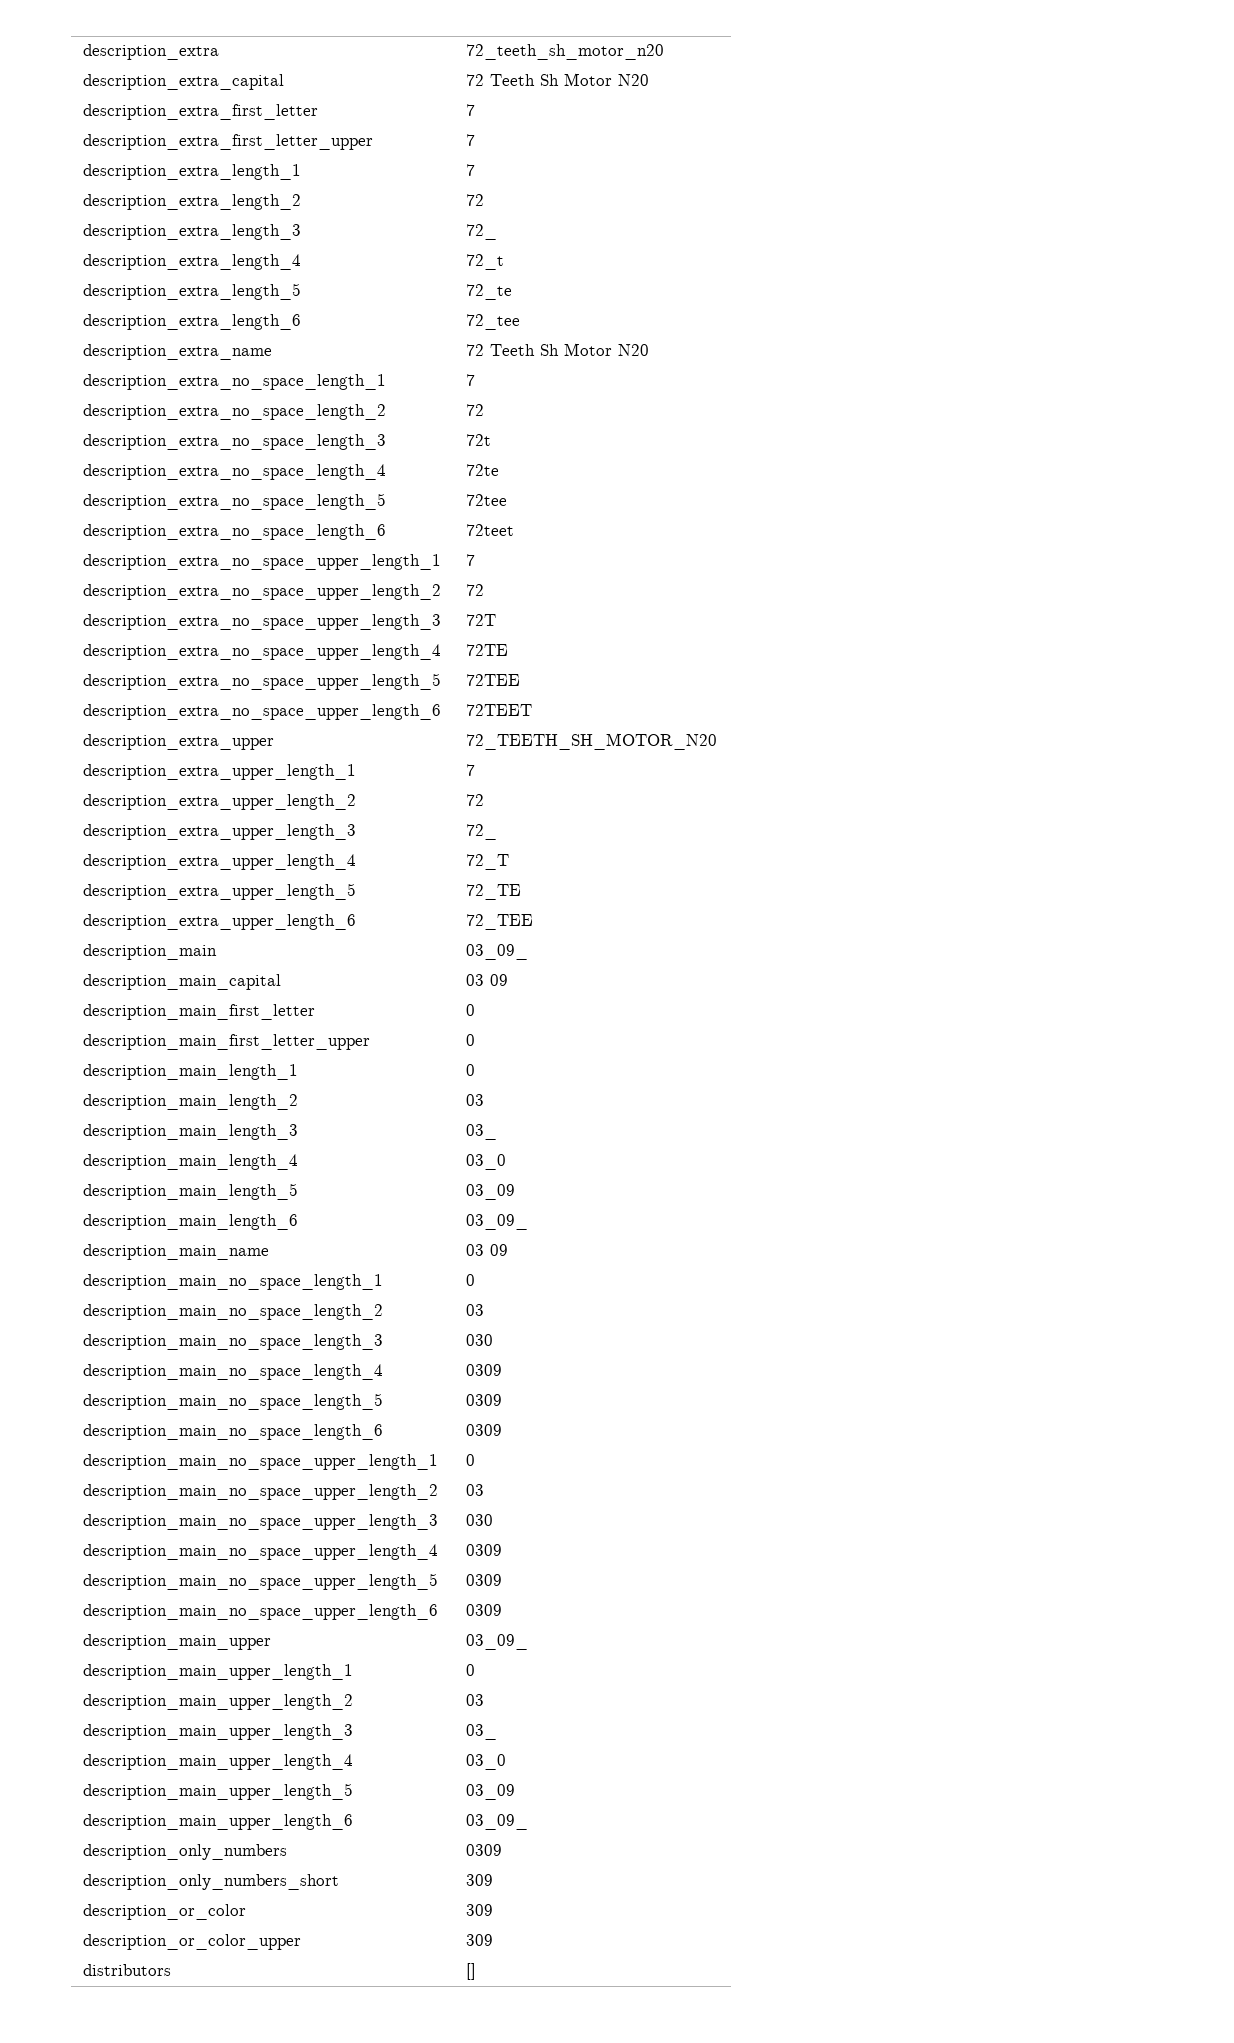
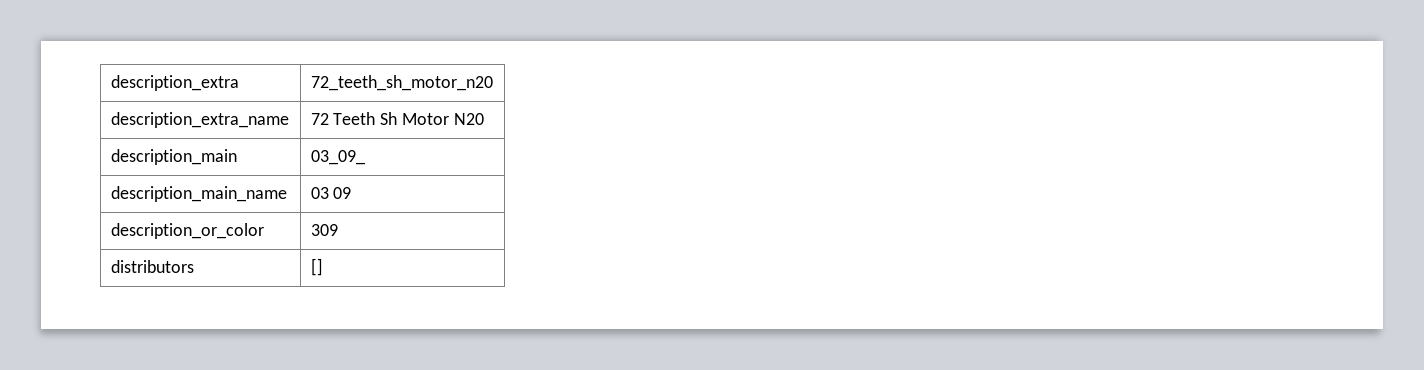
- description_extra_capital | 72 Teeth Sh Motor N20
- description_extra_first_letter | 7
- description_extra_first_letter_upper | 7
- description_extra_length_1 | 7
- description_extra_length_2 | 72
- description_extra_length_3 | 72_
- description_extra_length_4 | 72_t
- description_extra_length_5 | 72_te
- description_extra_length_6 | 72_tee
- description_extra_no_space_length_1 | 7
- description_extra_no_space_length_2 | 72
- description_extra_no_space_length_3 | 72t
- description_extra_no_space_length_4 | 72te
- description_extra_no_space_length_5 | 72tee
- description_extra_no_space_length_6 | 72teet
- description_extra_no_space_upper_length_1 | 7
- description_extra_no_space_upper_length_2 | 72
- description_extra_no_space_upper_length_3 | 72T
- description_extra_no_space_upper_length_4 | 72TE
- description_extra_no_space_upper_length_5 | 72TEE
- description_extra_no_space_upper_length_6 | 72TEET
- description_extra_upper | 72_TEETH_SH_MOTOR_N20
- description_extra_upper_length_1 | 7
- description_extra_upper_length_2 | 72
- description_extra_upper_length_3 | 72_
- description_extra_upper_length_4 | 72_T
- description_extra_upper_length_5 | 72_TE
- description_extra_upper_length_6 | 72_TEE
  description_main | 03_09_
- description_main_capital | 03 09
- description_main_first_letter | 0
- description_main_first_letter_upper | 0
- description_main_length_1 | 0
- description_main_length_2 | 03
- description_main_length_3 | 03_
- description_main_length_4 | 03_0
- description_main_length_5 | 03_09
- description_main_length_6 | 03_09_
  description_main_name | 03 09
- description_main_no_space_length_1 | 0
- description_main_no_space_length_2 | 03
- description_main_no_space_length_3 | 030
- description_main_no_space_length_4 | 0309
- description_main_no_space_length_5 | 0309
- description_main_no_space_length_6 | 0309
- description_main_no_space_upper_length_1 | 0
- description_main_no_space_upper_length_2 | 03
- description_main_no_space_upper_length_3 | 030
- description_main_no_space_upper_length_4 | 0309
- description_main_no_space_upper_length_5 | 0309
- description_main_no_space_upper_length_6 | 0309
- description_main_upper | 03_09_
- description_main_upper_length_1 | 0
- description_main_upper_length_2 | 03
- description_main_upper_length_3 | 03_
- description_main_upper_length_4 | 03_0
- description_main_upper_length_5 | 03_09
- description_main_upper_length_6 | 03_09_
- description_only_numbers | 0309
- description_only_numbers_short | 309
- description_or_color_upper | 309

